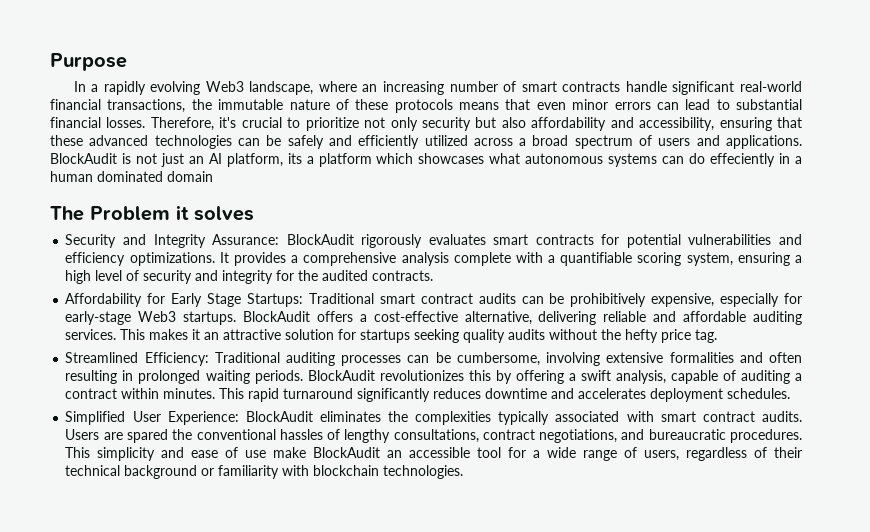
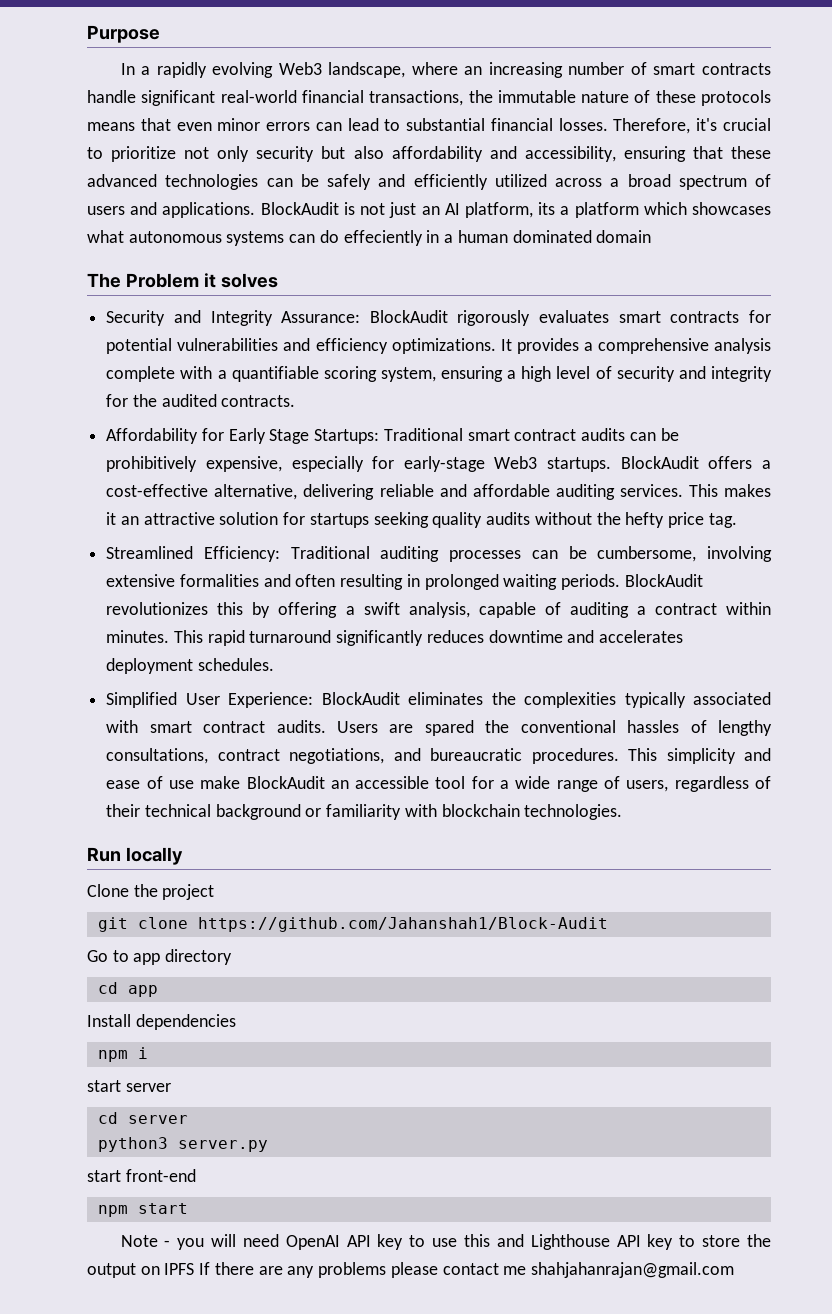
+ Run locally
+ Clone the project
+ git clone https://github.com/Jahanshah1/Block-Audit
+ Go to app directory
+ cd app
+ Install dependencies
+ npm i
+ start server
+ cd server
+ python3 server.py
+ start front-end
+ npm start
+ Note - you will need OpenAI API key to use this and Lighthouse API key to store the output on IPFS If there are any problems please contact me shahjahanrajan@gmail.com

